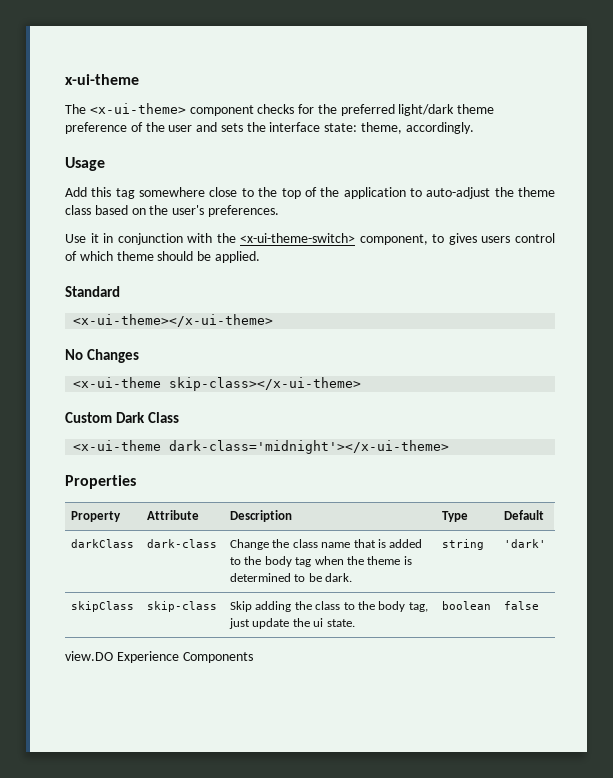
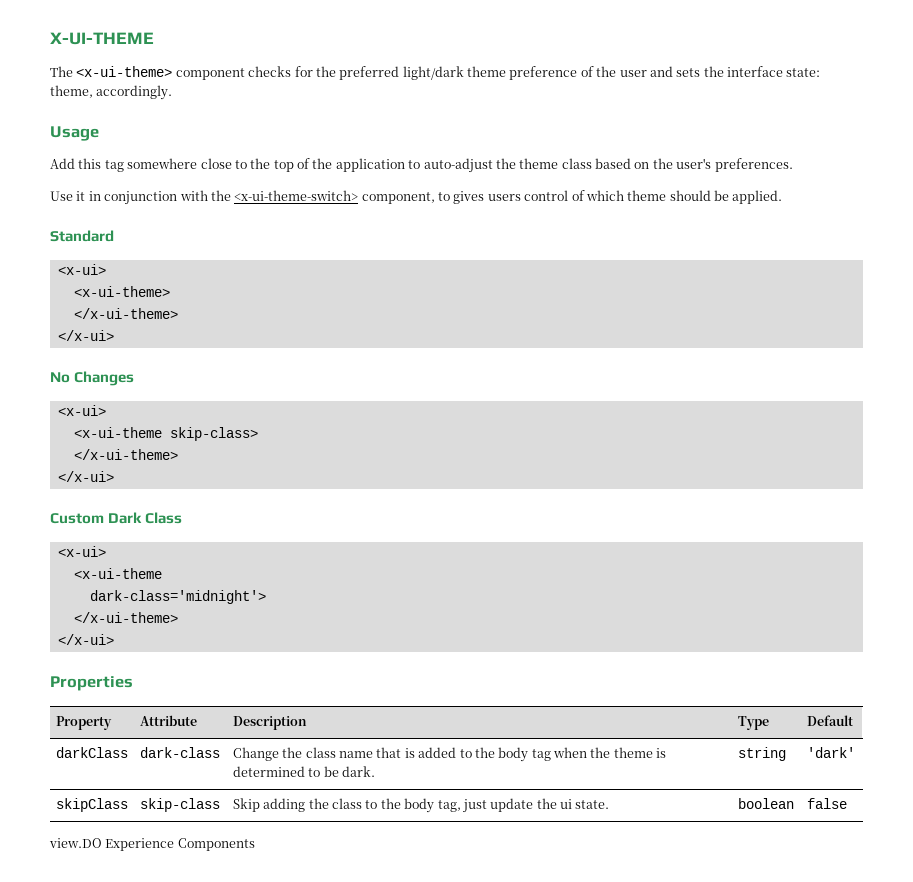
- x-ui-theme
+ X-UI-THEME
  Standard
- <x-ui-theme></x-ui-theme>
+ <x-ui>
+ <x-ui-theme>
+ </x-ui-theme>
+ </x-ui>
  No Changes
- <x-ui-theme skip-class></x-ui-theme>
+ <x-ui>
+ <x-ui-theme skip-class>
+ </x-ui-theme>
+ </x-ui>
  Custom Dark Class
- <x-ui-theme dark-class='midnight'></x-ui-theme>
+ <x-ui>
+ <x-ui-theme
+ dark-class='midnight'>
+ </x-ui-theme>
+ </x-ui>

